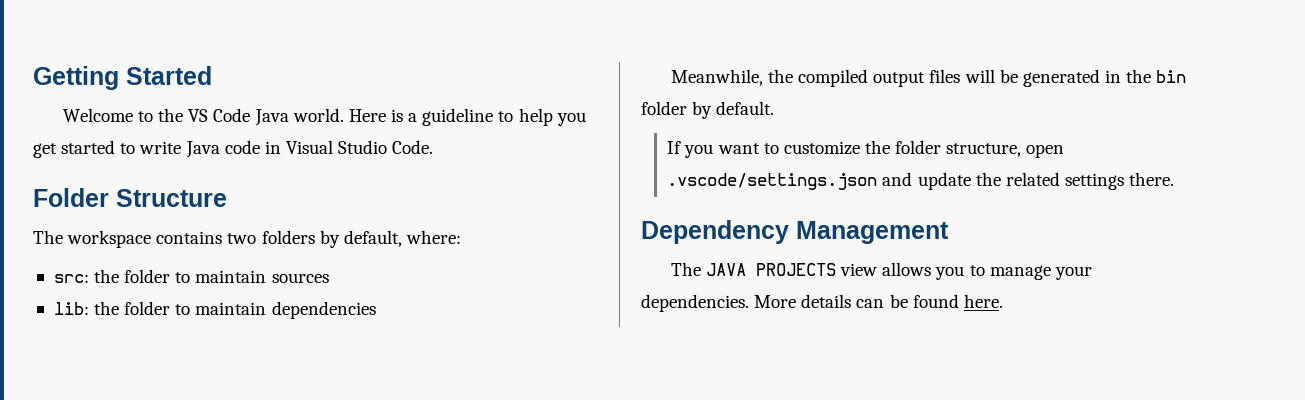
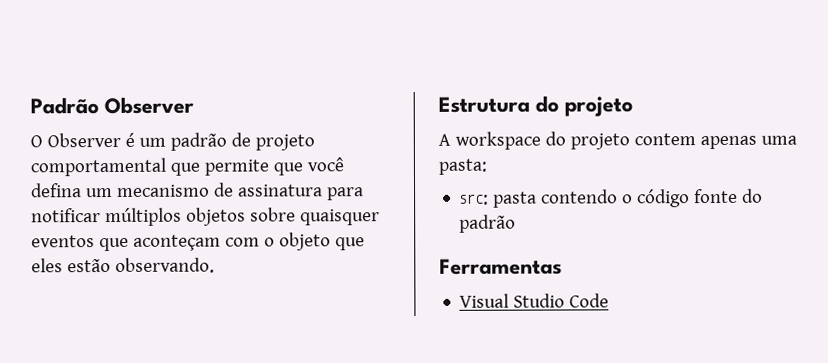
- Getting Started
- Welcome to the VS Code Java world. Here is a guideline to help you get started to write Java code in Visual Studio Code.
- Folder Structure
- The workspace contains two folders by default, where:
- src: the folder to maintain sources
- lib: the folder to maintain dependencies
- Meanwhile, the compiled output files will be generated in the bin folder by default.
- If you want to customize the folder structure, open .vscode/settings.json and update the related settings there.
- Dependency Management
- The JAVA PROJECTS view allows you to manage your dependencies. More details can be found here.
+ Padrão Observer
+ O Observer é um padrão de projeto comportamental que permite que você defina um mecanismo de assinatura para notificar múltiplos objetos sobre quaisquer eventos que aconteçam com o objeto que eles estão observando.
+ Estrutura do projeto
+ A workspace do projeto contem apenas uma pasta:
+ src: pasta contendo o código fonte do padrão
+ Ferramentas
+ Visual Studio Code

